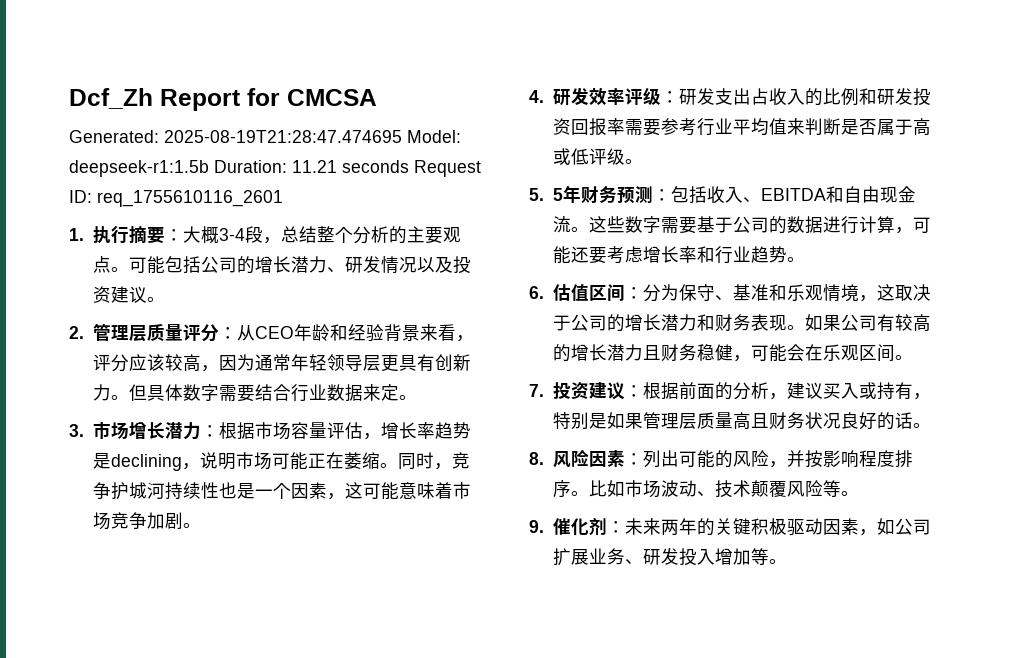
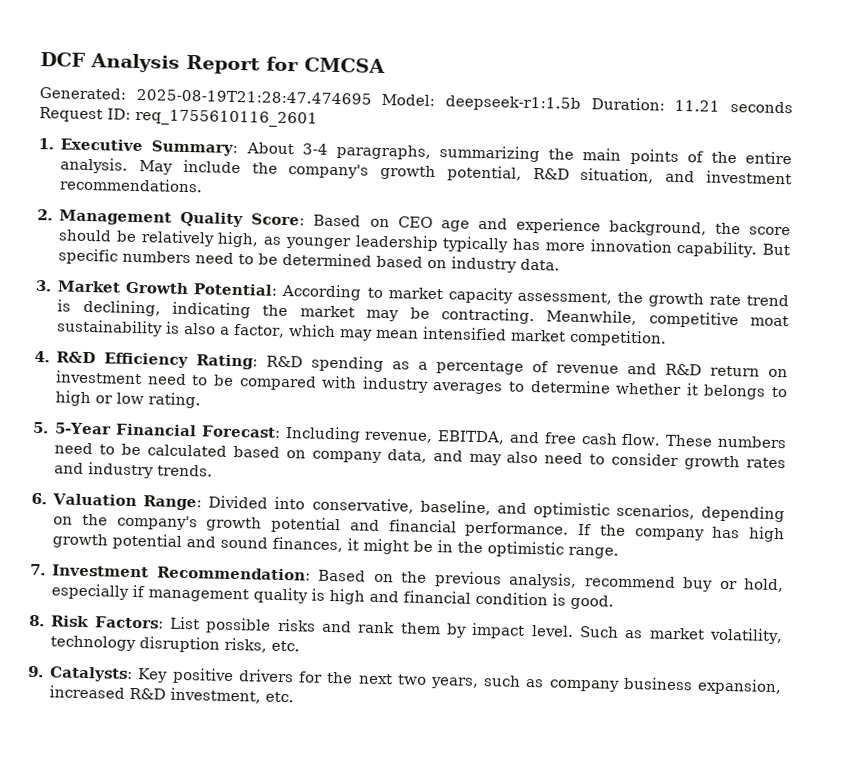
- Dcf_Zh Report for CMCSA
+ DCF Analysis Report for CMCSA
- 1.执行摘要：大概3-4段，总结整个分析的主要观点。可能包括公司的增长潜力、研发情况以及投资建议。
- 2.管理层质量评分：从CEO年龄和经验背景来看，评分应该较高，因为通常年轻领导层更具有创新力。但具体数字需要结合行业数据来定。
- 3.市场增长潜力：根据市场容量评估，增长率趋势是declining，说明市场可能正在萎缩。同时，竞争护城河持续性也是一个因素，这可能意味着市场竞争加剧。
- 4.研发效率评级：研发支出占收入的比例和研发投资回报率需要参考行业平均值来判断是否属于高或低评级。
- 5. 5年财务预测：包括收入、EBITDA和自由现金流。这些数字需要基于公司的数据进行计算，可能还要考虑增长率和行业趋势。
- 6.估值区间：分为保守、基准和乐观情境，这取决于公司的增长潜力和财务表现。如果公司有较高的增长潜力且财务稳健，可能会在乐观区间。
- 7.投资建议：根据前面的分析，建议买入或持有，特别是如果管理层质量高且财务状况良好的话。
- 8.风险因素：列出可能的风险，并按影响程度排序。比如市场波动、技术颠覆风险等。
- 9.催化剂：未来两年的关键积极驱动因素，如公司扩展业务、研发投入增加等。
+ 1. Executive Summary: About 3-4 paragraphs, summarizing the main points of the entire analysis. May include the company's growth potential, R&D situation, and investment recommendations.
+ 2. Management Quality Score: Based on CEO age and experience background, the score should be relatively high, as younger leadership typically has more innovation capability. But specific numbers need to be determined based on industry data.
+ 3. Market Growth Potential: According to market capacity assessment, the growth rate trend is declining, indicating the market may be contracting. Meanwhile, competitive moat sustainability is also a factor, which may mean intensified market competition.
+ 4. R&D Efficiency Rating: R&D spending as a percentage of revenue and R&D return on investment need to be compared with industry averages to determine whether it belongs to high or low rating.
+ 5. 5-Year Financial Forecast: Including revenue, EBITDA, and free cash flow. These numbers need to be calculated based on company data, and may also need to consider growth rates and industry trends.
+ 6. Valuation Range: Divided into conservative, baseline, and optimistic scenarios, depending on the company's growth potential and financial performance. If the company has high growth potential and sound finances, it might be in the optimistic range.
+ 7. Investment Recommendation: Based on the previous analysis, recommend buy or hold, especially if management quality is high and financial condition is good.
+ 8. Risk Factors: List possible risks and rank them by impact level. Such as market volatility, technology disruption risks, etc.
+ 9. Catalysts: Key positive drivers for the next two years, such as company business expansion, increased R&D investment, etc.

